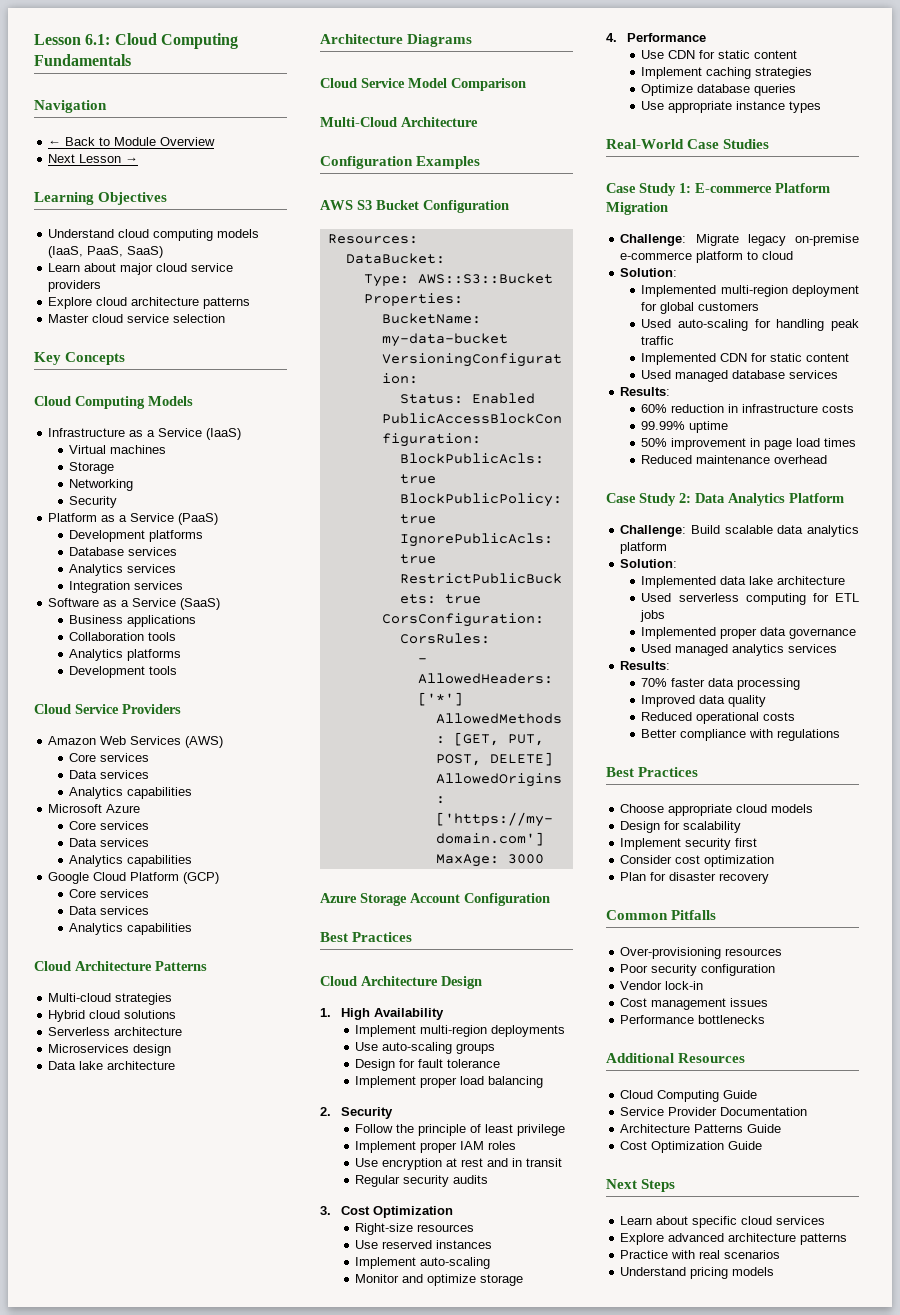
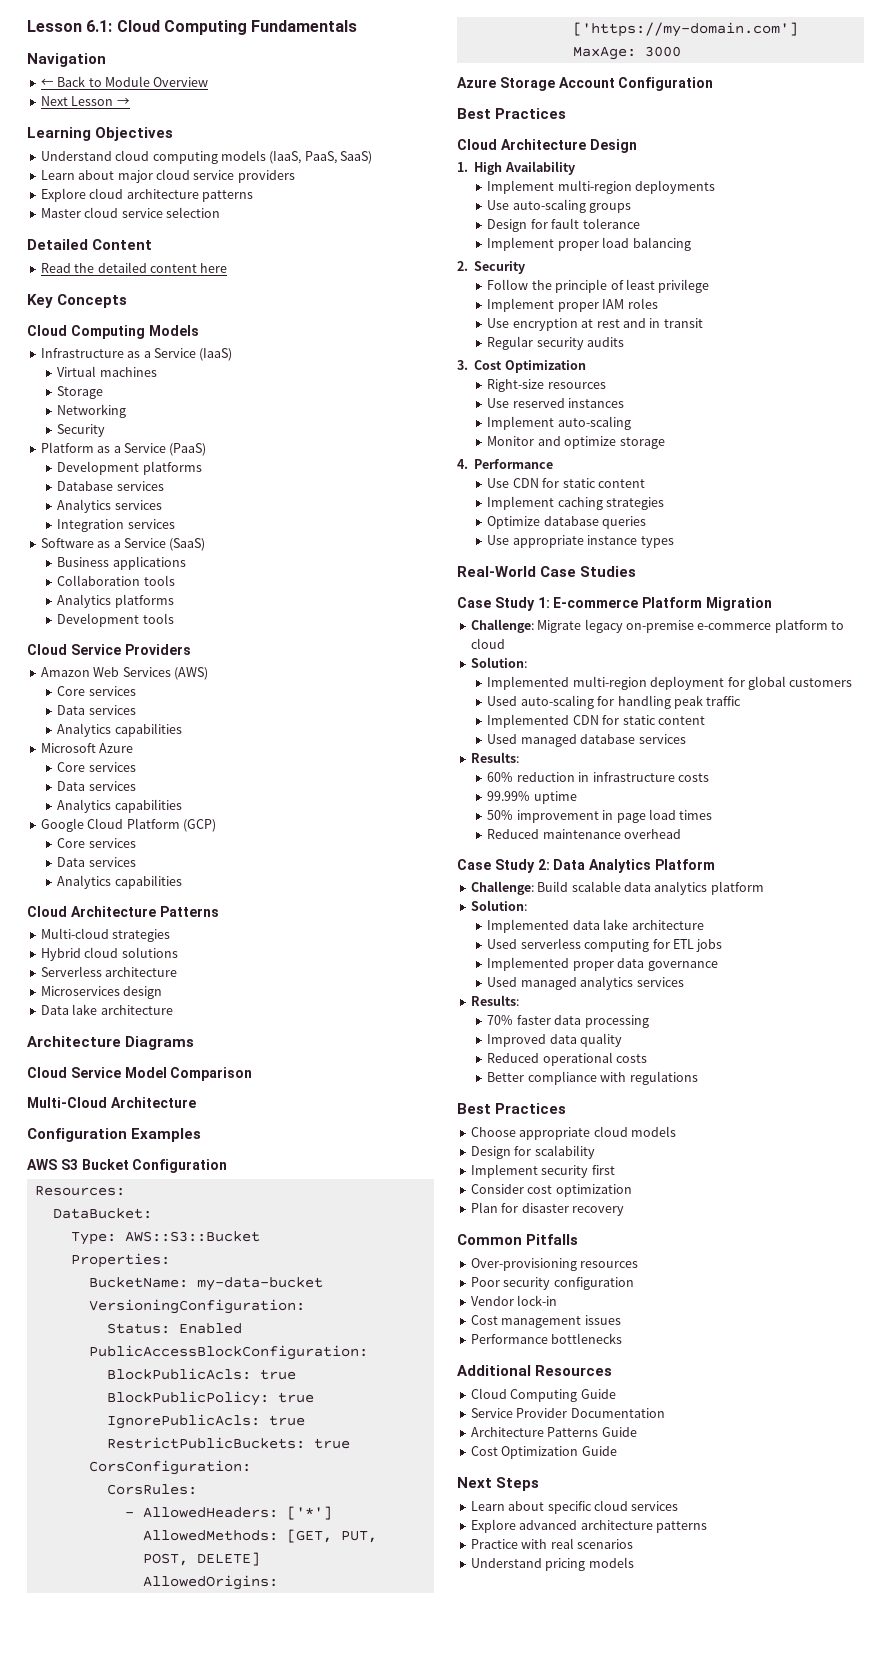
+ Detailed Content
+ Read the detailed content here

